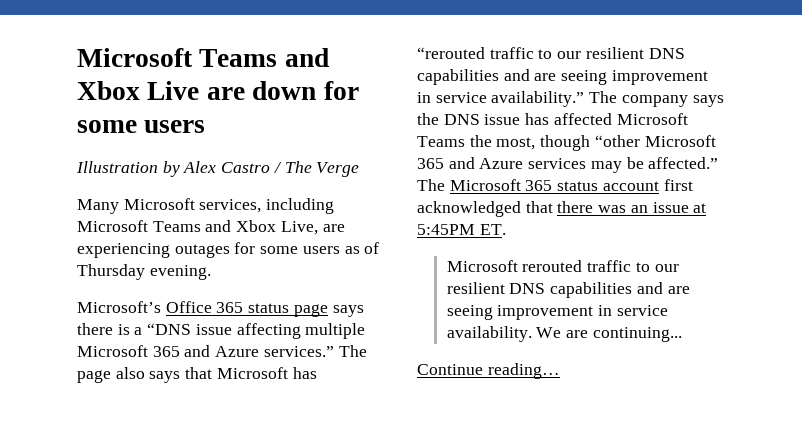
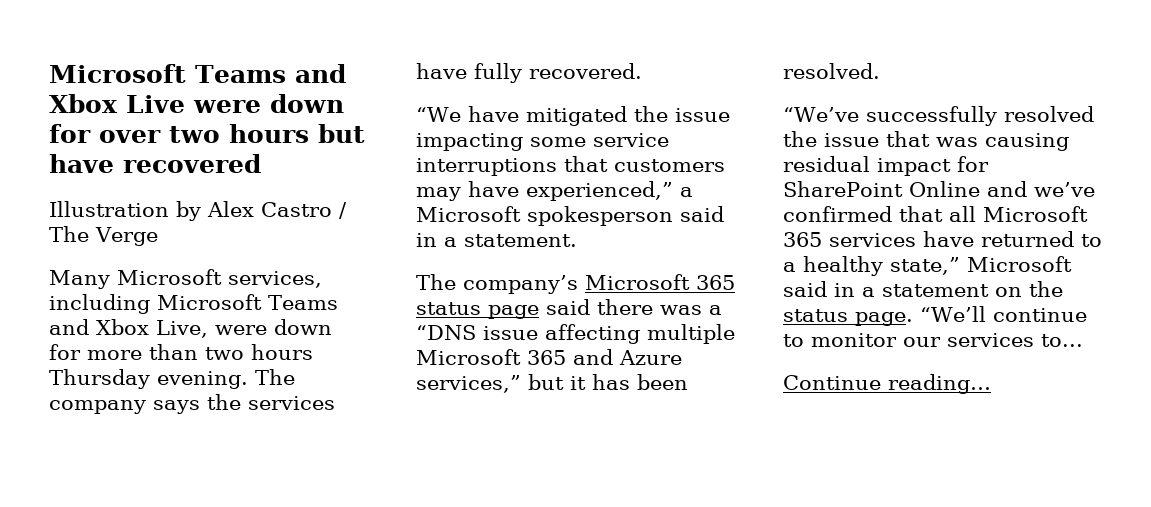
- Microsoft Teams and Xbox Live are down for some users
+ Microsoft Teams and Xbox Live were down for over two hours but have recovered
- Many Microsoft services, including Microsoft Teams and Xbox Live, are experiencing outages for some users as of Thursday evening.
- Microsoft’s Office 365 status page says there is a “DNS issue affecting multiple Microsoft 365 and Azure services.” The page also says that Microsoft has “rerouted traffic to our resilient DNS capabilities and are seeing improvement in service availability.” The company says the DNS issue has affected Microsoft Teams the most, though “other Microsoft 365 and Azure services may be affected.” The Microsoft 365 status account first acknowledged that there was an issue at 5:45PM ET.
- Microsoft rerouted traffic to our resilient DNS capabilities and are seeing improvement in service availability. We are continuing...
+ Many Microsoft services, including Microsoft Teams and Xbox Live, were down for more than two hours Thursday evening. The company says the services have fully recovered.
+ “We have mitigated the issue impacting some service interruptions that customers may have experienced,” a Microsoft spokesperson said in a statement.
+ The company’s Microsoft 365 status page said there was a “DNS issue affecting multiple Microsoft 365 and Azure services,” but it has been resolved.
+ “We’ve successfully resolved the issue that was causing residual impact for SharePoint Online and we’ve confirmed that all Microsoft 365 services have returned to a healthy state,” Microsoft said in a statement on the status page. “We’ll continue to monitor our services to...

